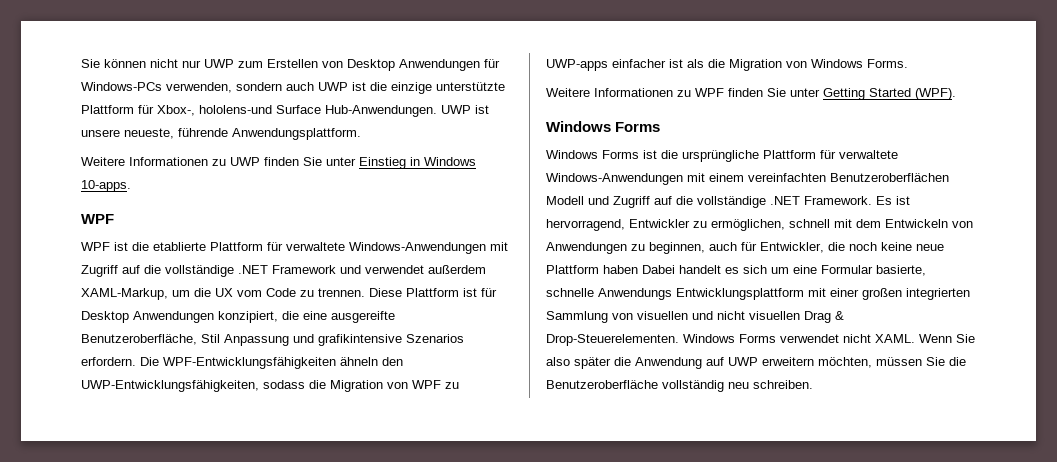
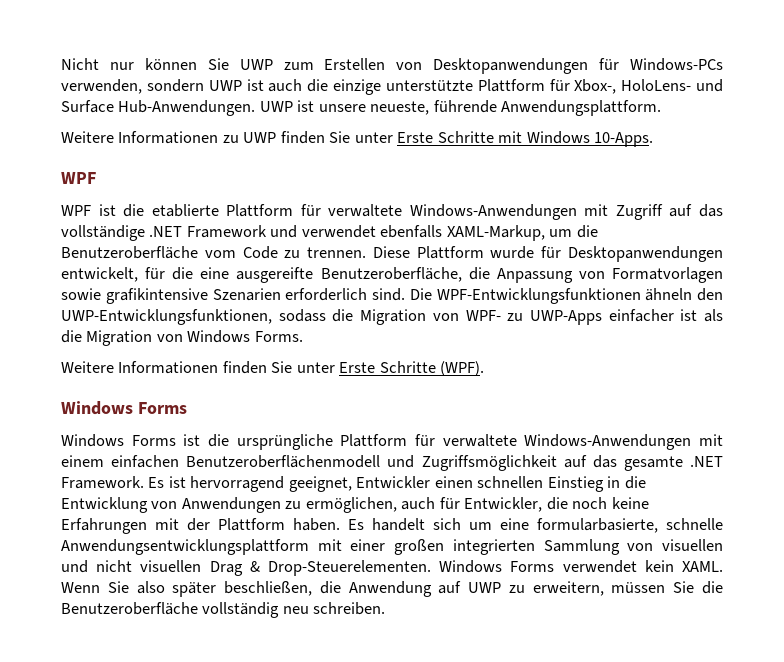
- Sie können nicht nur UWP zum Erstellen von Desktop Anwendungen für Windows-PCs verwenden, sondern auch UWP ist die einzige unterstützte Plattform für Xbox-, hololens-und Surface Hub-Anwendungen.
+ Nicht nur können Sie UWP zum Erstellen von Desktopanwendungen für Windows-PCs verwenden, sondern UWP ist auch die einzige unterstützte Plattform für Xbox-, HoloLens- und Surface Hub-Anwendungen.
- Weitere Informationen zu UWP finden Sie unter Einstieg in Windows 10-apps.
+ Weitere Informationen zu UWP finden Sie unter Erste Schritte mit Windows 10-Apps.
- WPF ist die etablierte Plattform für verwaltete Windows-Anwendungen mit Zugriff auf die vollständige .NET Framework und verwendet außerdem XAML-Markup, um die UX vom Code zu trennen.
+ WPF ist die etablierte Plattform für verwaltete Windows-Anwendungen mit Zugriff auf das vollständige .NET Framework und verwendet ebenfalls XAML-Markup, um die Benutzeroberfläche vom Code zu trennen.
- Diese Plattform ist für Desktop Anwendungen konzipiert, die eine ausgereifte Benutzeroberfläche, Stil Anpassung und grafikintensive Szenarios erfordern. Die WPF-Entwicklungsfähigkeiten ähneln den UWP-Entwicklungsfähigkeiten, sodass die Migration von WPF zu UWP-apps einfacher ist als die Migration von Windows Forms.
+ Diese Plattform wurde für Desktopanwendungen entwickelt, für die eine ausgereifte Benutzeroberfläche, die Anpassung von Formatvorlagen sowie grafikintensive Szenarien erforderlich sind. Die WPF-Entwicklungsfunktionen ähneln den UWP-Entwicklungsfunktionen, sodass die Migration von WPF- zu UWP-Apps einfacher ist als die Migration von Windows Forms.
- Weitere Informationen zu WPF finden Sie unter Getting Started (WPF).
+ Weitere Informationen finden Sie unter Erste Schritte (WPF).
- Windows Forms ist die ursprüngliche Plattform für verwaltete Windows-Anwendungen mit einem vereinfachten Benutzeroberflächen Modell und Zugriff auf die vollständige .NET Framework. Es ist hervorragend, Entwickler zu ermöglichen, schnell mit dem Entwickeln von Anwendungen zu beginnen, auch für Entwickler, die noch keine neue Plattform haben Dabei handelt es sich um eine Formular basierte, schnelle Anwendungs Entwicklungsplattform mit einer großen integrierten Sammlung von visuellen und nicht visuellen Drag & Drop-Steuerelementen.
+ Windows Forms ist die ursprüngliche Plattform für verwaltete Windows-Anwendungen mit einem einfachen Benutzeroberflächenmodell und Zugriffsmöglichkeit auf das gesamte .NET Framework. Es ist hervorragend geeignet, Entwickler einen schnellen Einstieg in die Entwicklung von Anwendungen zu ermöglichen, auch für Entwickler, die noch keine Erfahrungen mit der Plattform haben. Es handelt sich um eine formularbasierte, schnelle Anwendungsentwicklungsplattform mit einer großen integrierten Sammlung von visuellen und nicht visuellen Drag & Drop-Steuerelementen.
- Windows Forms verwendet nicht XAML.
+ Windows Forms verwendet kein XAML.
- Wenn Sie also später die Anwendung auf UWP erweitern möchten, müssen Sie die Benutzeroberfläche vollständig neu schreiben.
+ Wenn Sie also später beschließen, die Anwendung auf UWP zu erweitern, müssen Sie die Benutzeroberfläche vollständig neu schreiben.

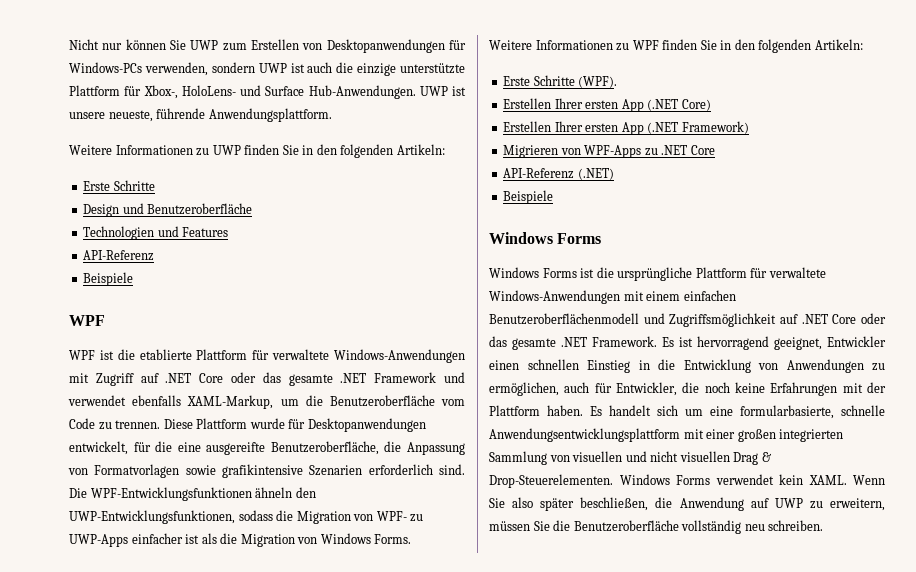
- Weitere Informationen zu UWP finden Sie unter Erste Schritte mit Windows 10-Apps.
+ Weitere Informationen zu UWP finden Sie in den folgenden Artikeln:
+ Erste Schritte
+ Design und Benutzeroberfläche
+ Technologien und Features
+ API-Referenz
+ Beispiele
- WPF ist die etablierte Plattform für verwaltete Windows-Anwendungen mit Zugriff auf das vollständige .NET Framework und verwendet ebenfalls XAML-Markup, um die Benutzeroberfläche vom Code zu trennen.
+ WPF ist die etablierte Plattform für verwaltete Windows-Anwendungen mit Zugriff auf .NET Core oder das gesamte .NET Framework und verwendet ebenfalls XAML-Markup, um die Benutzeroberfläche vom Code zu trennen.
- Weitere Informationen finden Sie unter Erste Schritte (WPF).
+ Weitere Informationen zu WPF finden Sie in den folgenden Artikeln:
+ Erste Schritte (WPF).
+ Erstellen Ihrer ersten App (.NET Core)
+ Erstellen Ihrer ersten App (.NET Framework)
+ Migrieren von WPF-Apps zu .NET Core
+ API-Referenz (.NET)
+ Beispiele
- Windows Forms ist die ursprüngliche Plattform für verwaltete Windows-Anwendungen mit einem einfachen Benutzeroberflächenmodell und Zugriffsmöglichkeit auf das gesamte .NET Framework.
+ Windows Forms ist die ursprüngliche Plattform für verwaltete Windows-Anwendungen mit einem einfachen Benutzeroberflächenmodell und Zugriffsmöglichkeit auf .NET Core oder das gesamte .NET Framework.

